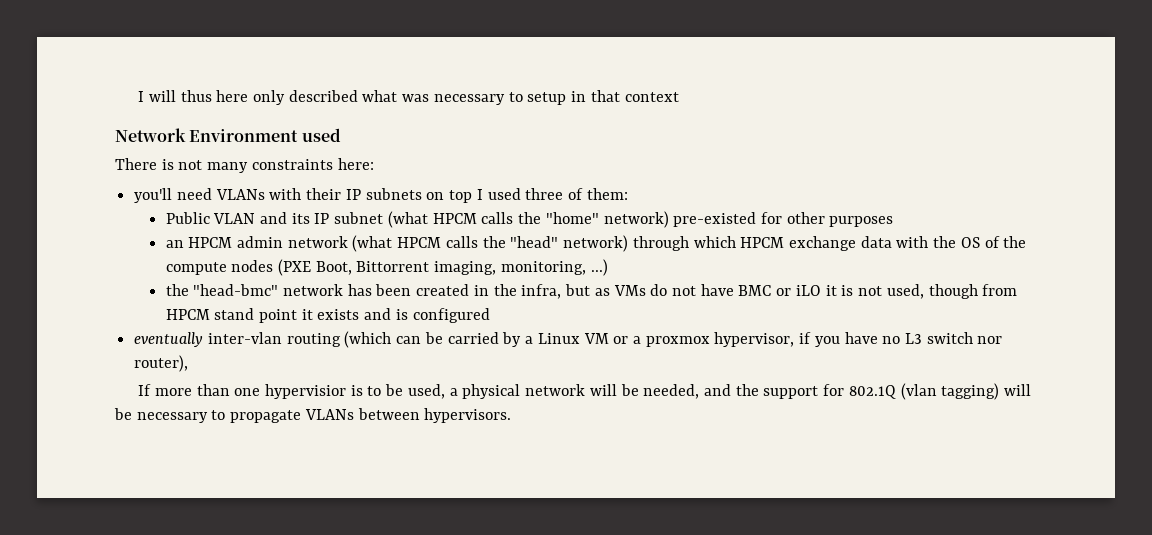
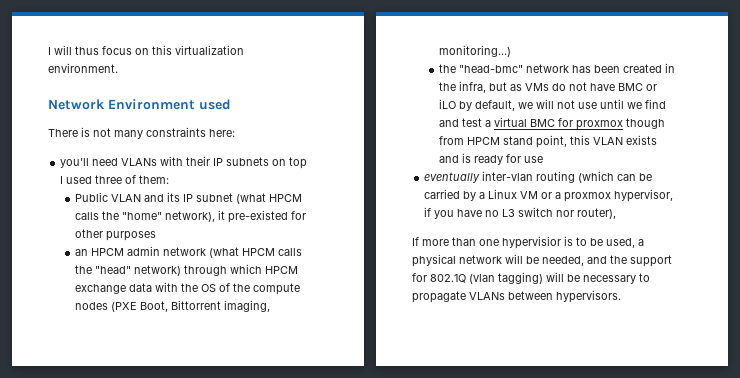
- I will thus here only described what was necessary to setup in that context
+ I will thus focus on this virtualization environment.
- Public VLAN and its IP subnet (what HPCM calls the "home" network) pre-existed for other purposes
+ Public VLAN and its IP subnet (what HPCM calls the "home" network), it pre-existed for other purposes
- an HPCM admin network (what HPCM calls the "head" network) through which HPCM exchange data with the OS of the compute nodes (PXE Boot, Bittorrent imaging, monitoring, ...)
+ an HPCM admin network (what HPCM calls the "head" network) through which HPCM exchange data with the OS of the compute nodes (PXE Boot, Bittorrent imaging, monitoring...)
- the "head-bmc" network has been created in the infra, but as VMs do not have BMC or iLO it is not used, though from HPCM stand point it exists and is configured
+ the "head-bmc" network has been created in the infra, but as VMs do not have BMC or iLO by default, we will not use until we find and test a virtual BMC for proxmox though from HPCM stand point, this VLAN exists and is ready for use

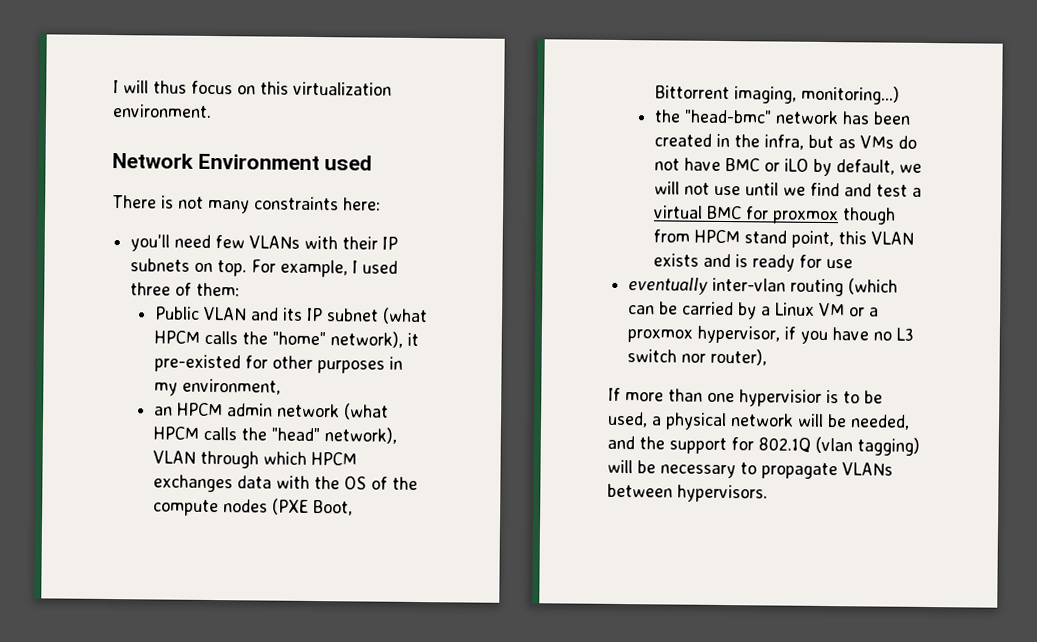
- you'll need VLANs with their IP subnets on top I used three of them:
+ you'll need few VLANs with their IP subnets on top. For example, I used three of them:
- Public VLAN and its IP subnet (what HPCM calls the "home" network), it pre-existed for other purposes
+ Public VLAN and its IP subnet (what HPCM calls the "home" network), it pre-existed for other purposes in my environment,
- an HPCM admin network (what HPCM calls the "head" network) through which HPCM exchange data with the OS of the compute nodes (PXE Boot, Bittorrent imaging, monitoring...)
+ an HPCM admin network (what HPCM calls the "head" network), VLAN through which HPCM exchanges data with the OS of the compute nodes (PXE Boot, Bittorrent imaging, monitoring...)

